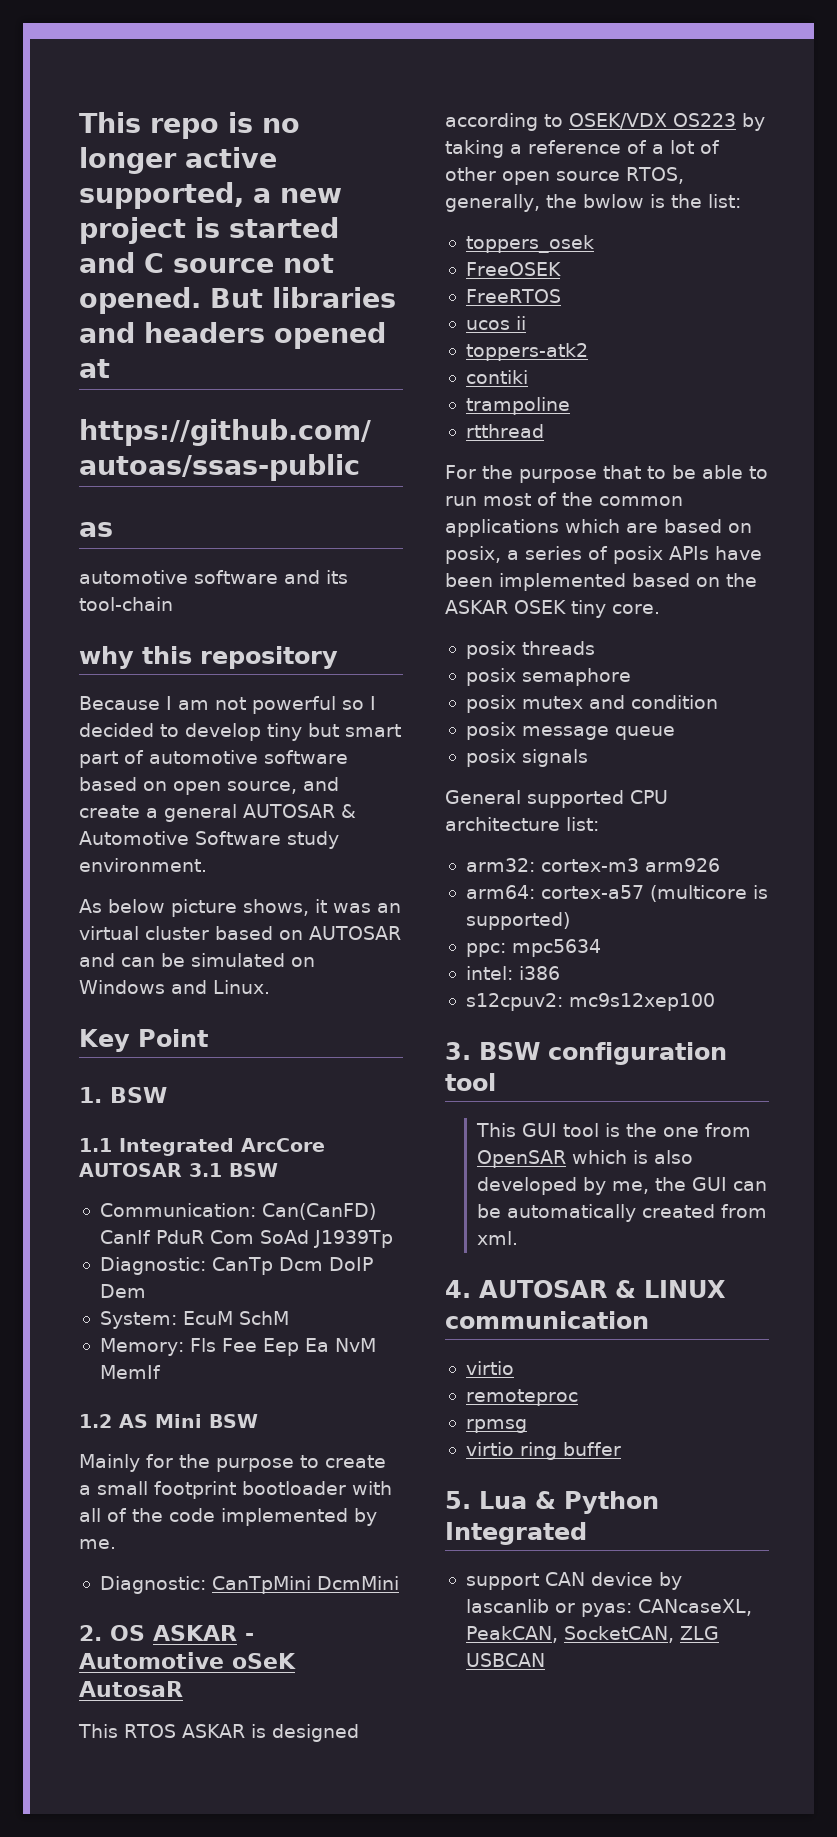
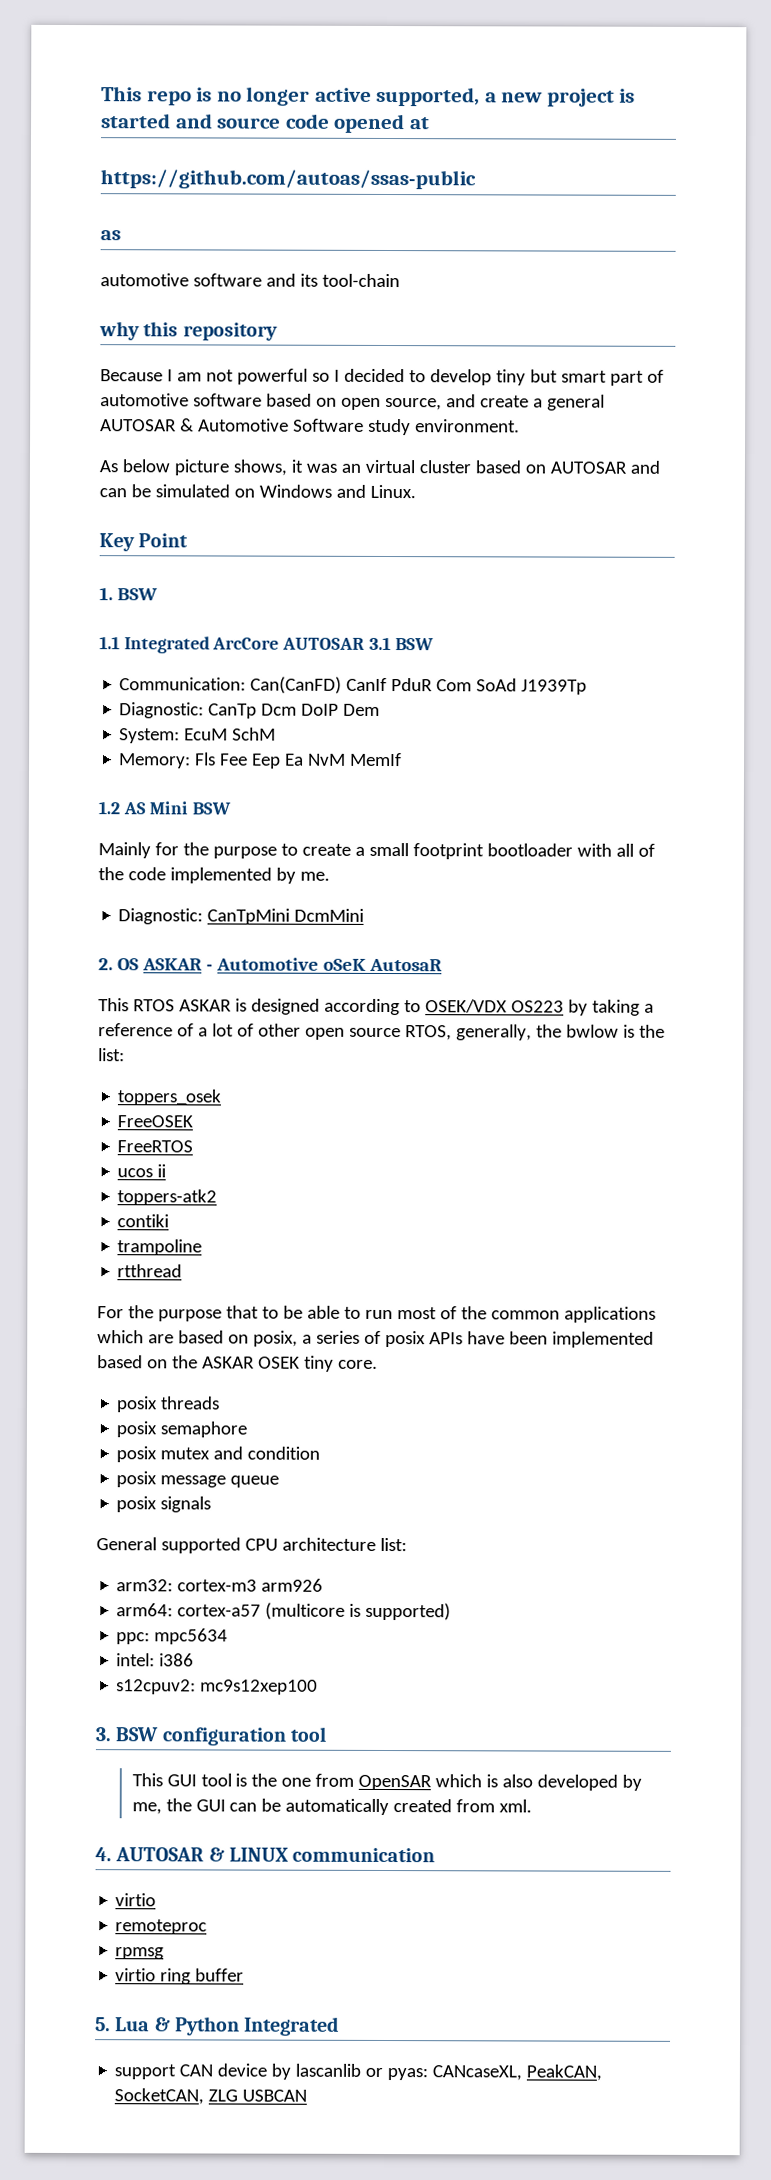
- This repo is no longer active supported, a new project is started and C source not opened. But libraries and headers opened at
+ This repo is no longer active supported, a new project is started and source code opened at

